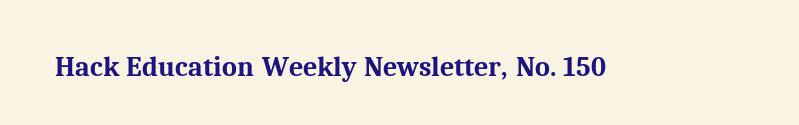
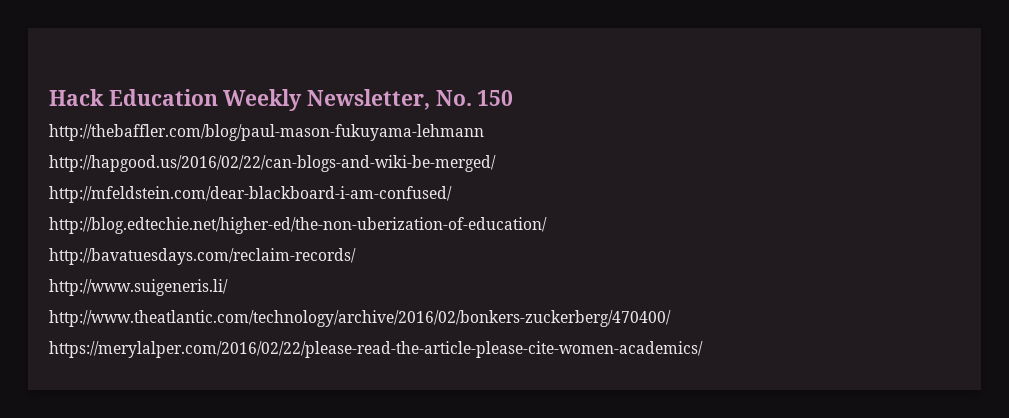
+ http://thebaffler.com/blog/paul-mason-fukuyama-lehmann
+ http://hapgood.us/2016/02/22/can-blogs-and-wiki-be-merged/
+ http://mfeldstein.com/dear-blackboard-i-am-confused/
+ http://blog.edtechie.net/higher-ed/the-non-uberization-of-education/
+ http://bavatuesdays.com/reclaim-records/
+ http://www.suigeneris.li/
+ http://www.theatlantic.com/technology/archive/2016/02/bonkers-zuckerberg/470400/
+ https://merylalper.com/2016/02/22/please-read-the-article-please-cite-women-academics/

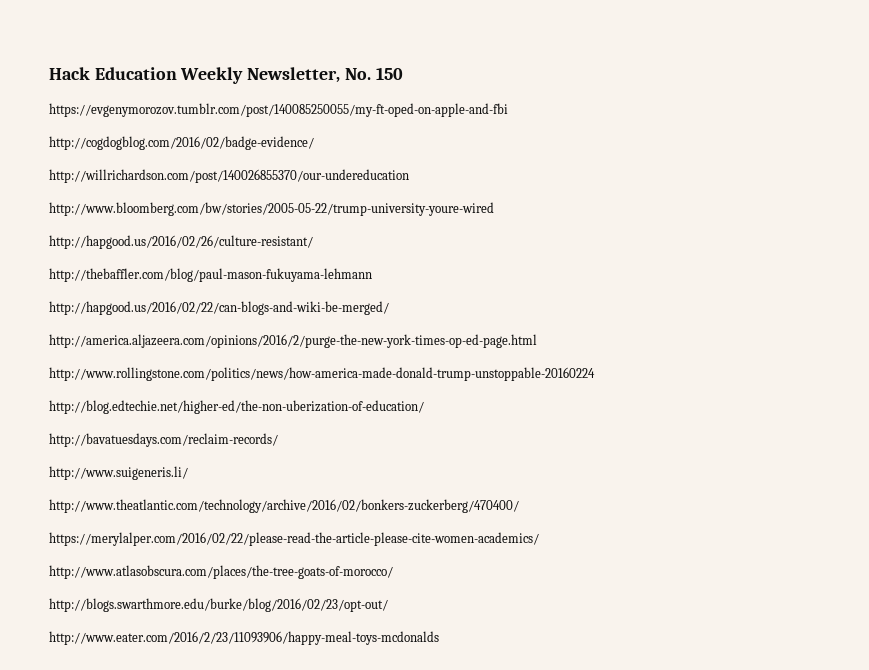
+ https://evgenymorozov.tumblr.com/post/140085250055/my-ft-oped-on-apple-and-fbi
+ http://cogdogblog.com/2016/02/badge-evidence/
+ http://willrichardson.com/post/140026855370/our-undereducation
+ http://www.bloomberg.com/bw/stories/2005-05-22/trump-university-youre-wired
+ http://hapgood.us/2016/02/26/culture-resistant/
- http://mfeldstein.com/dear-blackboard-i-am-confused/
+ http://america.aljazeera.com/opinions/2016/2/purge-the-new-york-times-op-ed-page.html
+ http://www.rollingstone.com/politics/news/how-america-made-donald-trump-unstoppable-20160224
+ http://www.atlasobscura.com/places/the-tree-goats-of-morocco/
+ http://blogs.swarthmore.edu/burke/blog/2016/02/23/opt-out/
+ http://www.eater.com/2016/2/23/11093906/happy-meal-toys-mcdonalds

